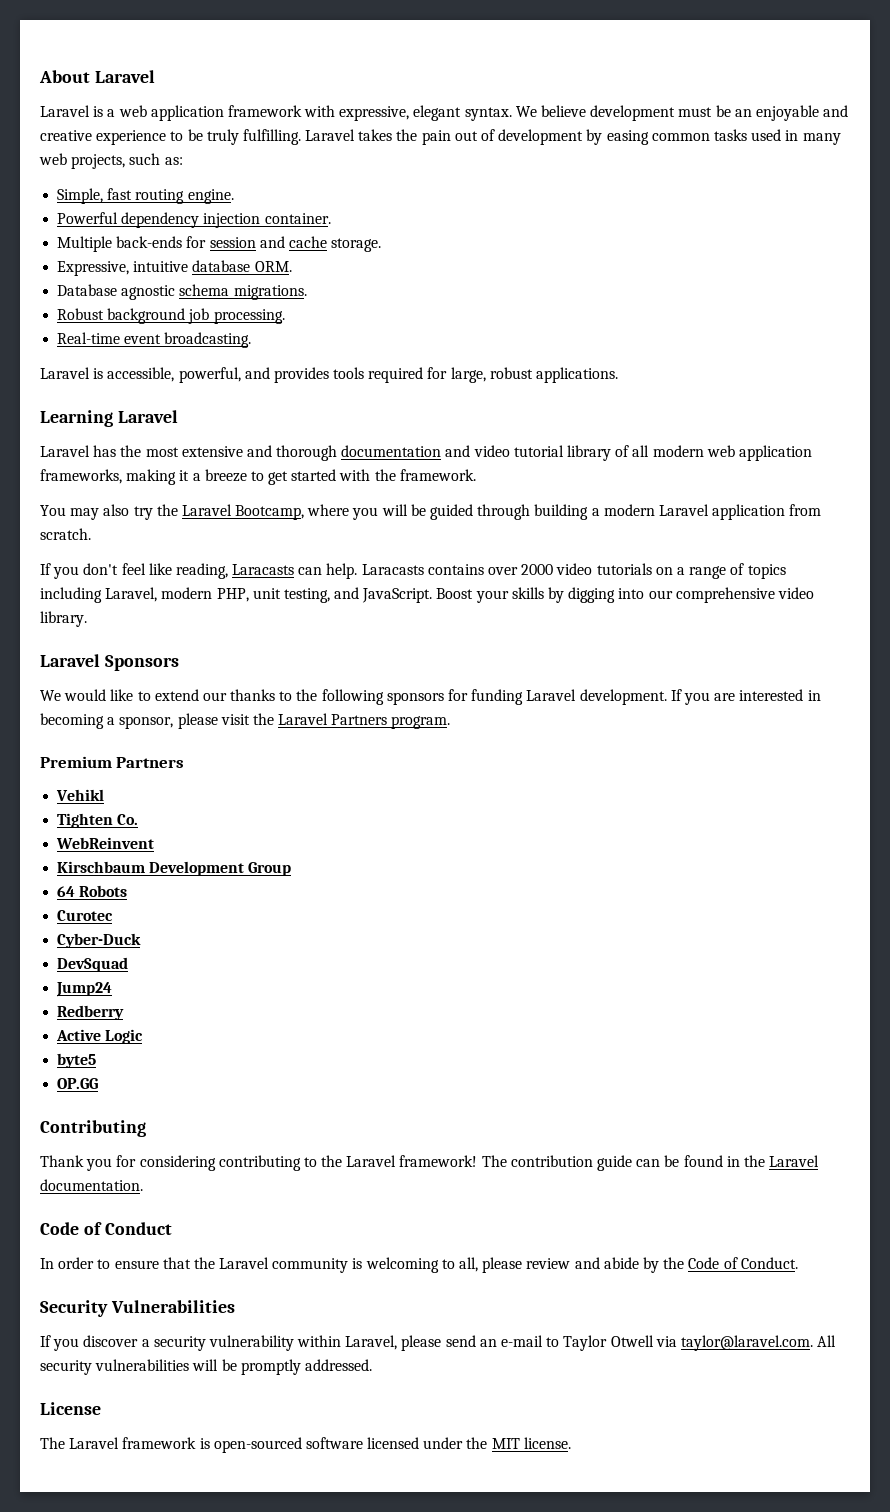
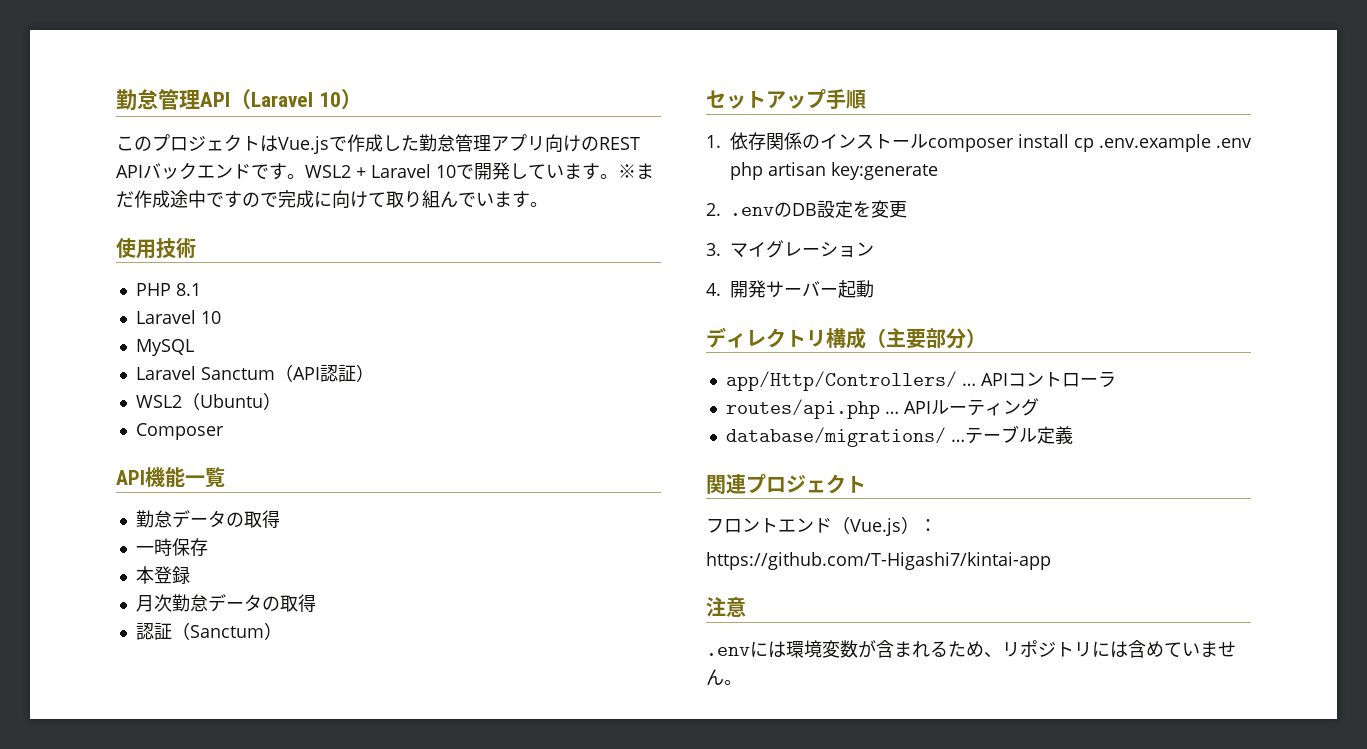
- About Laravel
- Laravel is a web application framework with expressive, elegant syntax. We believe development must be an enjoyable and creative experience to be truly fulfilling. Laravel takes the pain out of development by easing common tasks used in many web projects, such as:
- Simple, fast routing engine.
- Powerful dependency injection container.
- Multiple back-ends for session and cache storage.
- Expressive, intuitive database ORM.
- Database agnostic schema migrations.
- Robust background job processing.
- Real-time event broadcasting.
- Laravel is accessible, powerful, and provides tools required for large, robust applications.
- Learning Laravel
- Laravel has the most extensive and thorough documentation and video tutorial library of all modern web application frameworks, making it a breeze to get started with the framework.
- You may also try the Laravel Bootcamp, where you will be guided through building a modern Laravel application from scratch.
- If you don't feel like reading, Laracasts can help. Laracasts contains over 2000 video tutorials on a range of topics including Laravel, modern PHP, unit testing, and JavaScript. Boost your skills by digging into our comprehensive video library.
- Laravel Sponsors
- We would like to extend our thanks to the following sponsors for funding Laravel development. If you are interested in becoming a sponsor, please visit the Laravel Partners program.
- Premium Partners
- Vehikl
- Tighten Co.
- WebReinvent
- Kirschbaum Development Group
- 64 Robots
- Curotec
- Cyber-Duck
- DevSquad
- Jump24
- Redberry
- Active Logic
- byte5
- OP.GG
- Contributing
- Thank you for considering contributing to the Laravel framework! The contribution guide can be found in the Laravel documentation.
- Code of Conduct
- In order to ensure that the Laravel community is welcoming to all, please review and abide by the Code of Conduct.
- Security Vulnerabilities
- If you discover a security vulnerability within Laravel, please send an e-mail to Taylor Otwell via taylor@laravel.com. All security vulnerabilities will be promptly addressed.
- License
- The Laravel framework is open-sourced software licensed under the MIT license.
+ 勤怠管理API（Laravel 10）
+ このプロジェクトはVue.jsで作成した勤怠管理アプリ向けのREST APIバックエンドです。WSL2 + Laravel 10で開発しています。※まだ作成途中ですので完成に向けて取り組んでいます。
+ 使用技術
+ PHP 8.1
+ Laravel 10
+ MySQL
+ Laravel Sanctum（API認証）
+ WSL2（Ubuntu）
+ Composer
+ API機能一覧
+ 勤怠データの取得
+ 一時保存
+ 本登録
+ 月次勤怠データの取得
+ 認証（Sanctum）
+ セットアップ手順
+ 1.依存関係のインストールcomposer install cp .env.example .env php artisan key:generate
+ 2. .envのDB設定を変更
+ 3.マイグレーション
+ 4.開発サーバー起動
+ ディレクトリ構成（主要部分）
+ app/Http/Controllers/ … APIコントローラ
+ routes/api.php … APIルーティング
+ database/migrations/ …テーブル定義
+ 関連プロジェクト
+ フロントエンド（Vue.js）：
+ https://github.com/T-Higashi7/kintai-app
+ 注意
+ .envには環境変数が含まれるため、リポジトリには含めていません。

